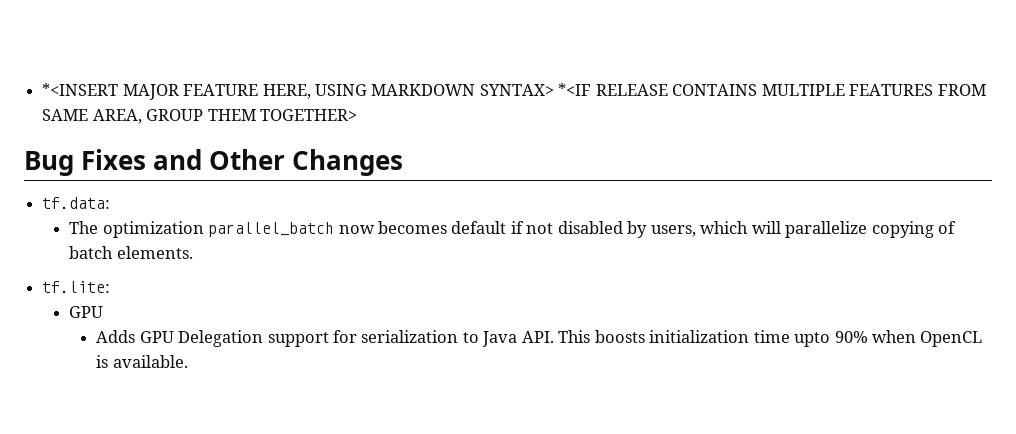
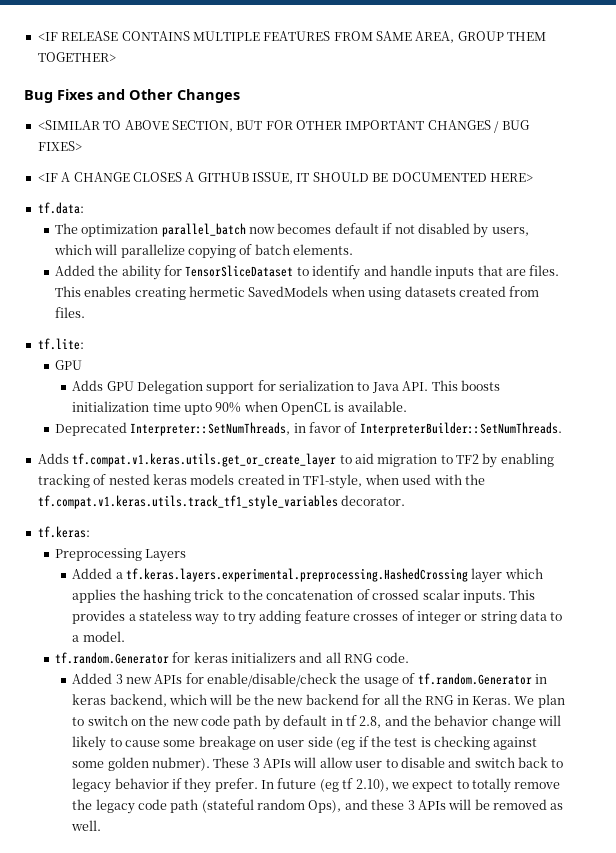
- *<INSERT MAJOR FEATURE HERE, USING MARKDOWN SYNTAX> *<IF RELEASE CONTAINS MULTIPLE FEATURES FROM SAME AREA, GROUP THEM TOGETHER>
+ <IF RELEASE CONTAINS MULTIPLE FEATURES FROM SAME AREA, GROUP THEM TOGETHER>
+ <SIMILAR TO ABOVE SECTION, BUT FOR OTHER IMPORTANT CHANGES / BUG FIXES>
+ <IF A CHANGE CLOSES A GITHUB ISSUE, IT SHOULD BE DOCUMENTED HERE>
+ Added the ability for TensorSliceDataset to identify and handle inputs that are files. This enables creating hermetic SavedModels when using datasets created from files.
+ Deprecated Interpreter::SetNumThreads, in favor of InterpreterBuilder::SetNumThreads.
+ Adds tf.compat.v1.keras.utils.get_or_create_layer to aid migration to TF2 by enabling tracking of nested keras models created in TF1-style, when used with the tf.compat.v1.keras.utils.track_tf1_style_variables decorator.
+ tf.keras:
+ Preprocessing Layers
+ Added a tf.keras.layers.experimental.preprocessing.HashedCrossing layer which applies the hashing trick to the concatenation of crossed scalar inputs. This provides a stateless way to try adding feature crosses of integer or string data to a model.
+ tf.random.Generator for keras initializers and all RNG code.
+ Added 3 new APIs for enable/disable/check the usage of tf.random.Generator in keras backend, which will be the new backend for all the RNG in Keras. We plan to switch on the new code path by default in tf 2.8, and the behavior change will likely to cause some breakage on user side (eg if the test is checking against some golden nubmer). These 3 APIs will allow user to disable and switch back to legacy behavior if they prefer. In future (eg tf 2.10), we expect to totally remove the legacy code path (stateful random Ops), and these 3 APIs will be removed as well.

